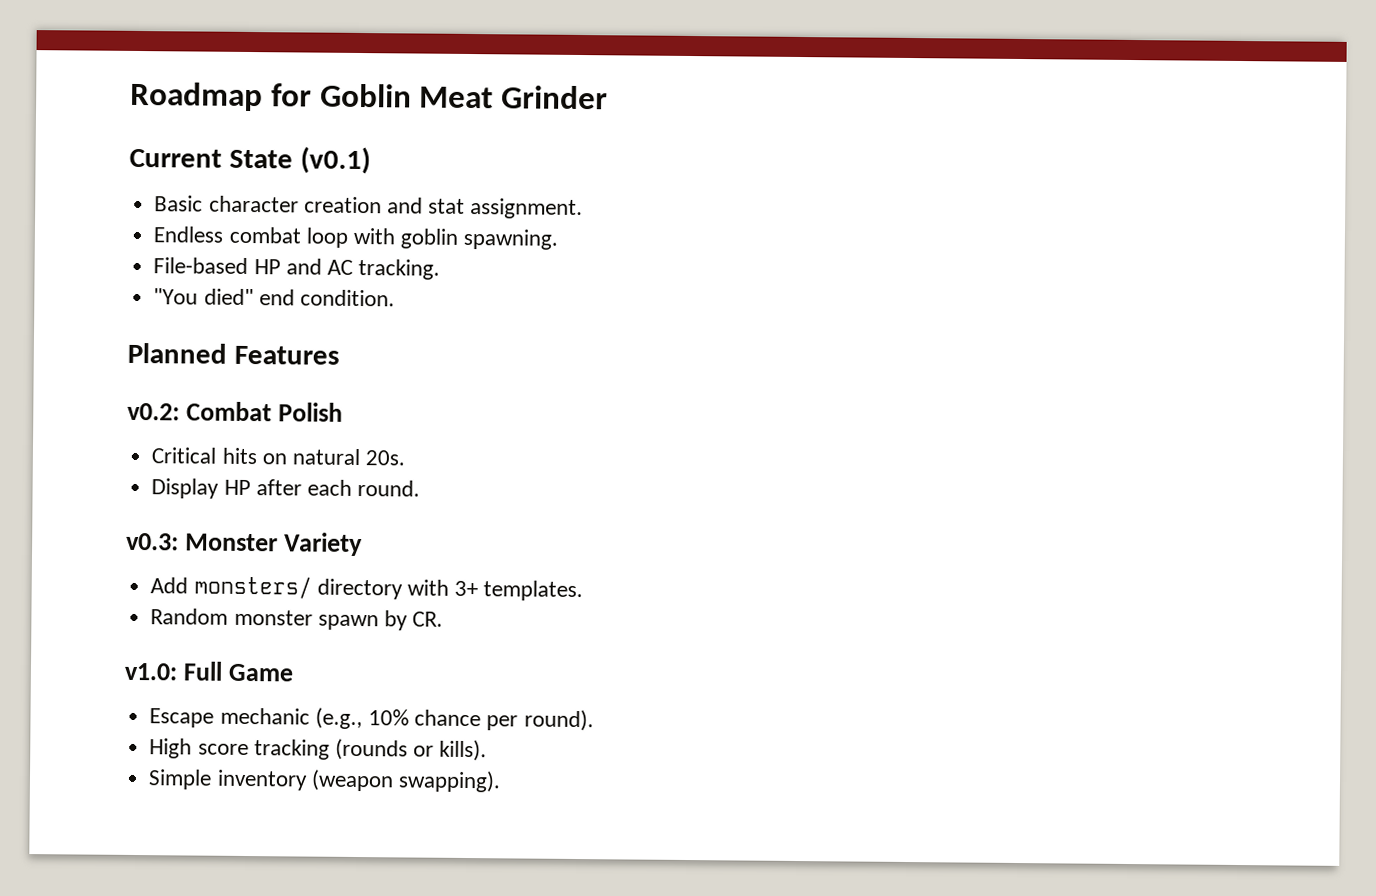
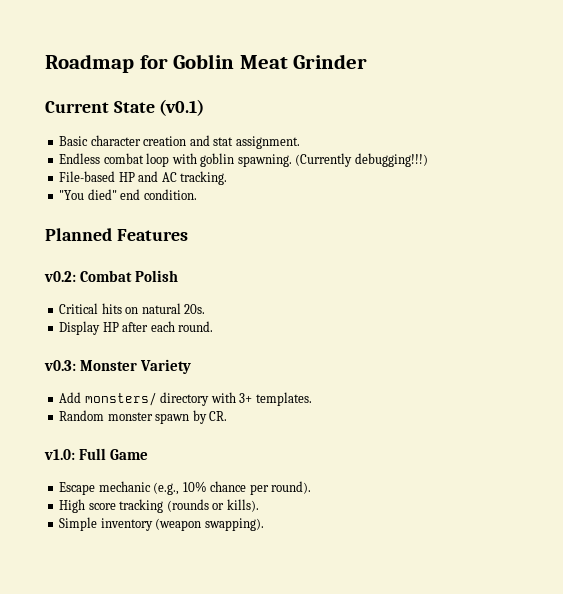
+ (Currently debugging!!!)

